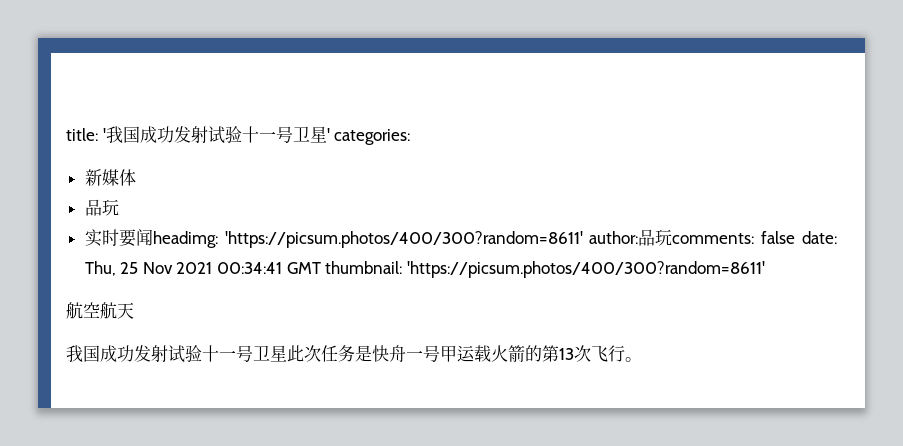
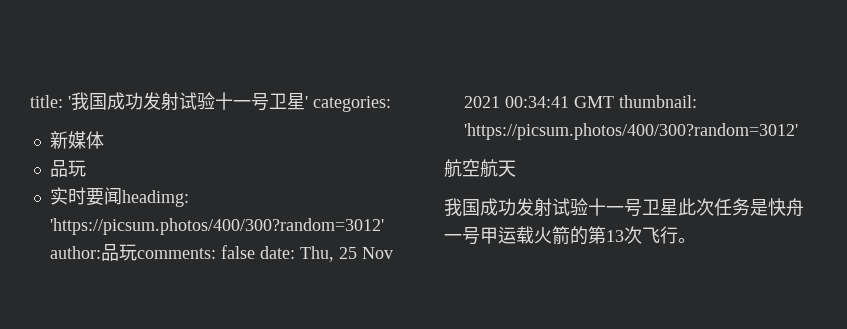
- 实时要闻headimg: 'https://picsum.photos/400/300?random=8611' author:品玩comments: false date: Thu, 25 Nov 2021 00:34:41 GMT thumbnail: 'https://picsum.photos/400/300?random=8611'
+ 实时要闻headimg: 'https://picsum.photos/400/300?random=3012' author:品玩comments: false date: Thu, 25 Nov 2021 00:34:41 GMT thumbnail: 'https://picsum.photos/400/300?random=3012'

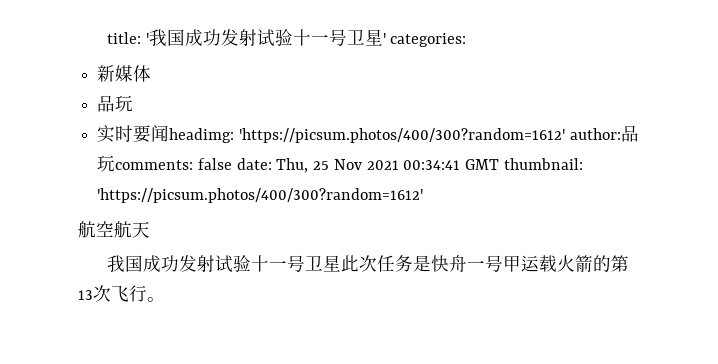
- 实时要闻headimg: 'https://picsum.photos/400/300?random=3012' author:品玩comments: false date: Thu, 25 Nov 2021 00:34:41 GMT thumbnail: 'https://picsum.photos/400/300?random=3012'
+ 实时要闻headimg: 'https://picsum.photos/400/300?random=1612' author:品玩comments: false date: Thu, 25 Nov 2021 00:34:41 GMT thumbnail: 'https://picsum.photos/400/300?random=1612'

